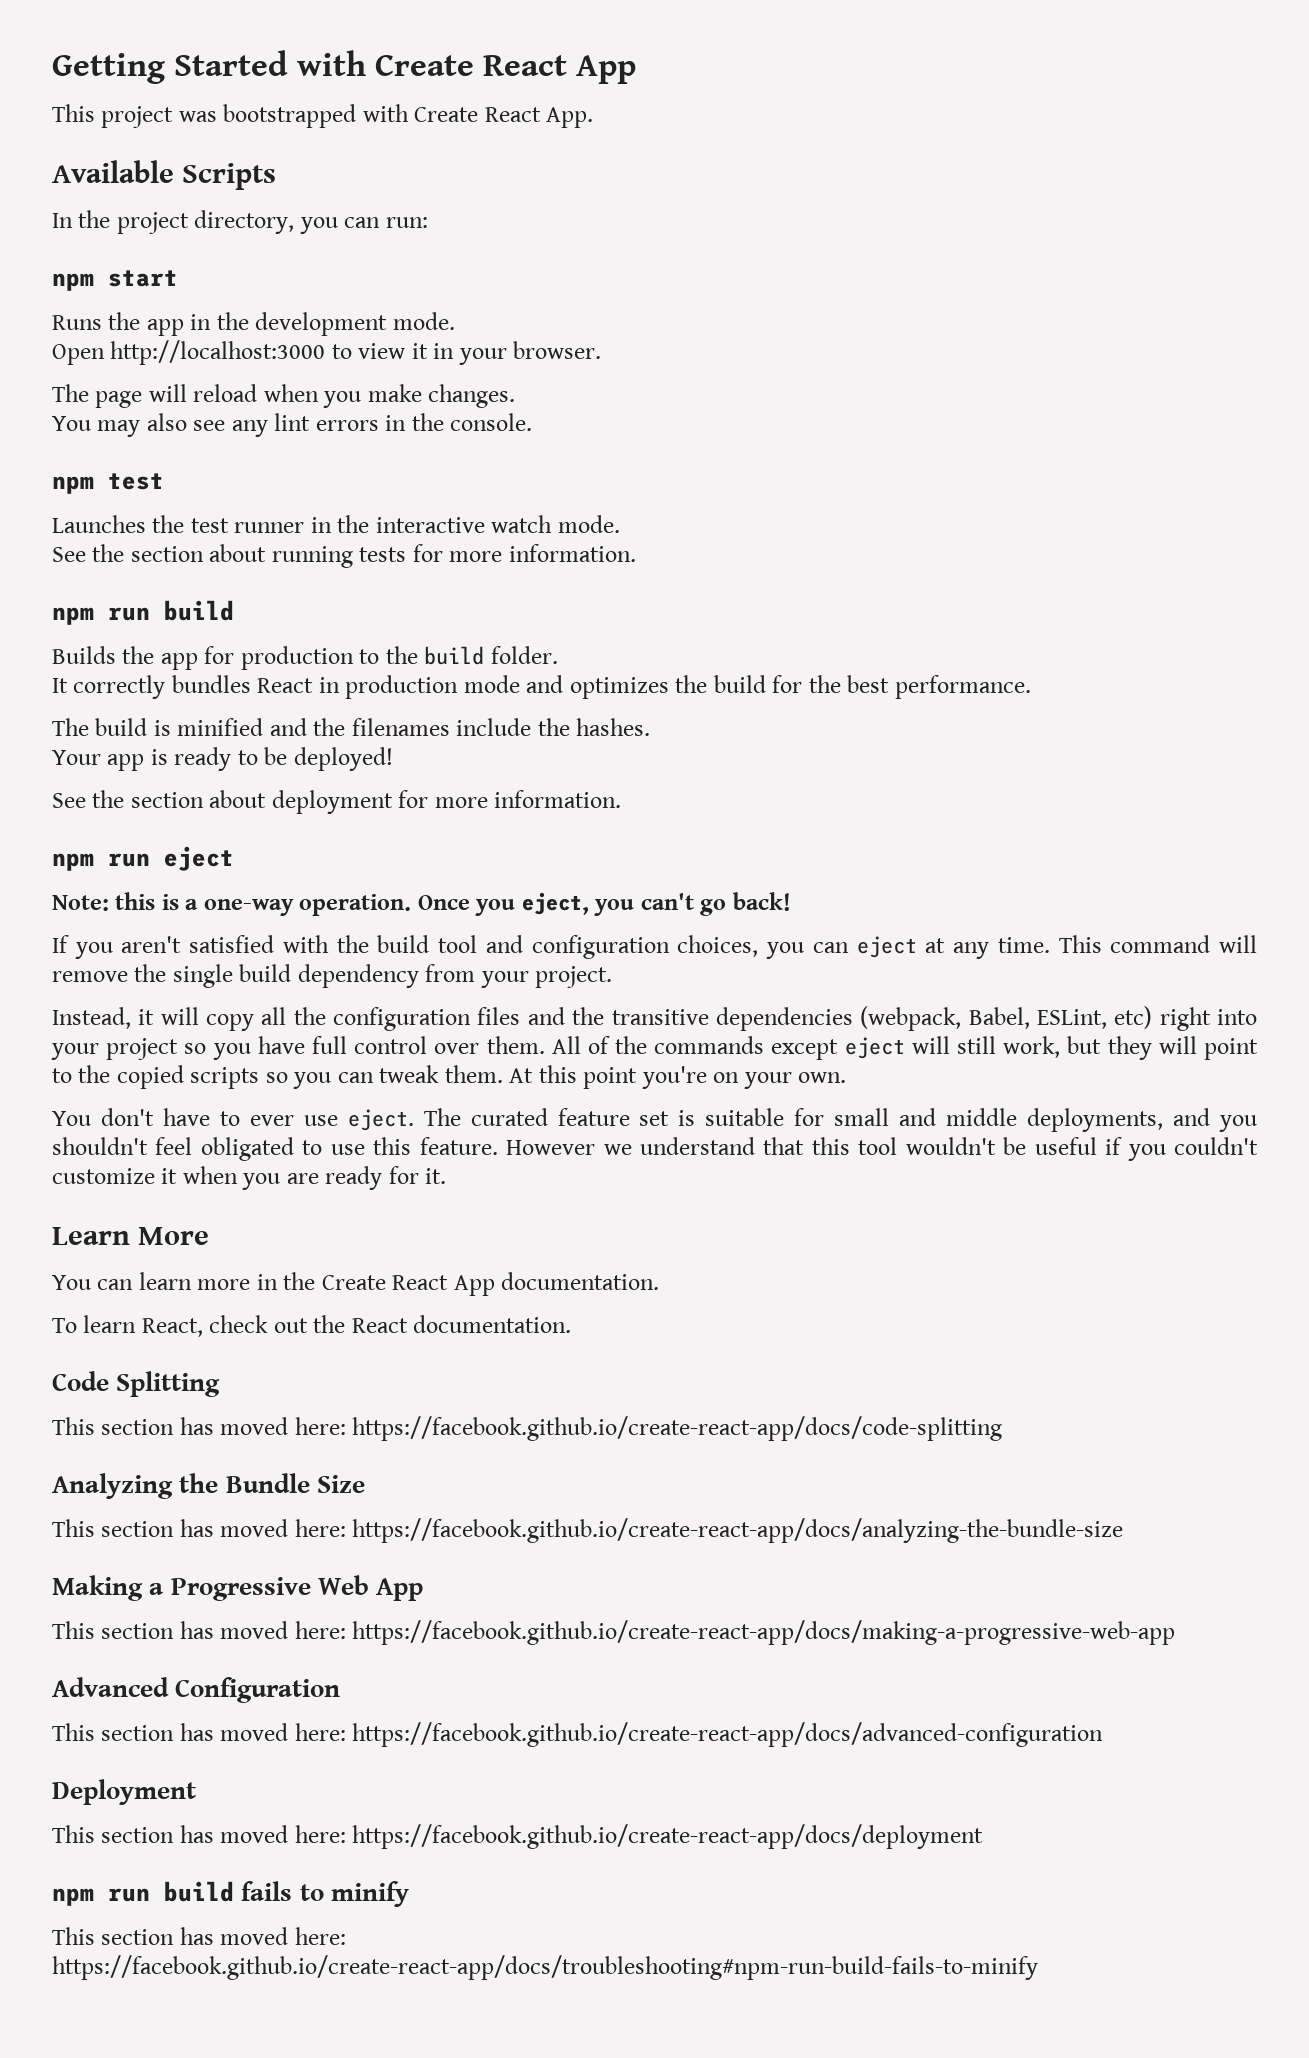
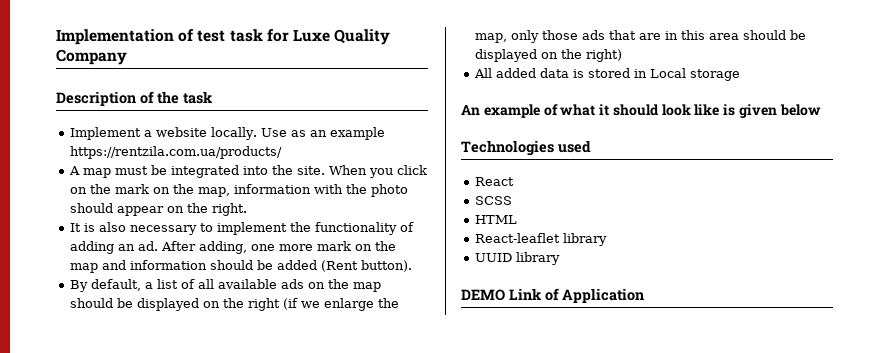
- Getting Started with Create React App
- This project was bootstrapped with Create React App.
- Available Scripts
- In the project directory, you can run:
- npm start
- Runs the app in the development mode.
- Open http://localhost:3000 to view it in your browser.
- The page will reload when you make changes.
- You may also see any lint errors in the console.
- npm test
- Launches the test runner in the interactive watch mode.
- See the section about running tests for more information.
- npm run build
- Builds the app for production to the build folder.
- It correctly bundles React in production mode and optimizes the build for the best performance.
- The build is minified and the filenames include the hashes.
- Your app is ready to be deployed!
- See the section about deployment for more information.
- npm run eject
- Note: this is a one-way operation. Once you eject, you can't go back!
- If you aren't satisfied with the build tool and configuration choices, you can eject at any time. This command will remove the single build dependency from your project.
- Instead, it will copy all the configuration files and the transitive dependencies (webpack, Babel, ESLint, etc) right into your project so you have full control over them. All of the commands except eject will still work, but they will point to the copied scripts so you can tweak them. At this point you're on your own.
- You don't have to ever use eject. The curated feature set is suitable for small and middle deployments, and you shouldn't feel obligated to use this feature. However we understand that this tool wouldn't be useful if you couldn't customize it when you are ready for it.
- Learn More
- You can learn more in the Create React App documentation.
- To learn React, check out the React documentation.
- Code Splitting
- This section has moved here: https://facebook.github.io/create-react-app/docs/code-splitting
- Analyzing the Bundle Size
- This section has moved here: https://facebook.github.io/create-react-app/docs/analyzing-the-bundle-size
- Making a Progressive Web App
- This section has moved here: https://facebook.github.io/create-react-app/docs/making-a-progressive-web-app
- Advanced Configuration
- This section has moved here: https://facebook.github.io/create-react-app/docs/advanced-configuration
- Deployment
- This section has moved here: https://facebook.github.io/create-react-app/docs/deployment
- npm run build fails to minify
- This section has moved here: https://facebook.github.io/create-react-app/docs/troubleshooting#npm-run-build-fails-to-minify
+ Implementation of test task for Luxe Quality Company
+ Description of the task
+ Implement a website locally. Use as an example https://rentzila.com.ua/products/
+ A map must be integrated into the site. When you click on the mark on the map, information with the photo should appear on the right.
+ It is also necessary to implement the functionality of adding an ad. After adding, one more mark on the map and information should be added (Rent button).
+ By default, a list of all available ads on the map should be displayed on the right (if we enlarge the map, only those ads that are in this area should be displayed on the right)
+ All added data is stored in Local storage
+ An example of what it should look like is given below
+ Technologies used
+ React
+ SCSS
+ HTML
+ React-leaflet library
+ UUID library
+ DEMO Link of Application

